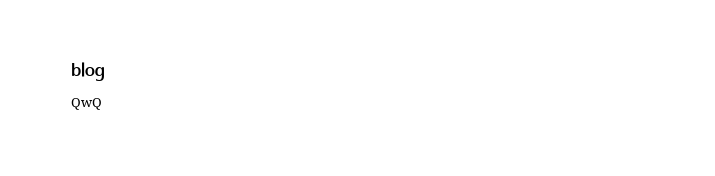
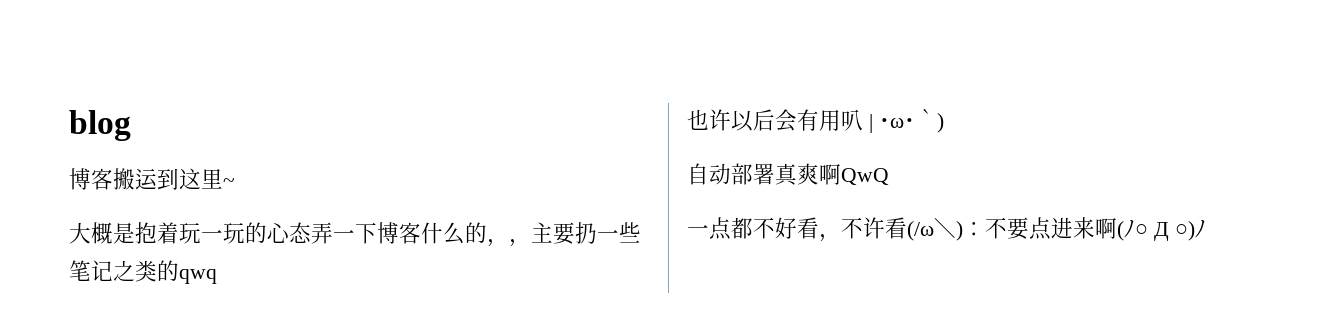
- QwQ
+ 博客搬运到这里~
+ 大概是抱着玩一玩的心态弄一下博客什么的，，主要扔一些笔记之类的qwq
+ 也许以后会有用叭 | ･ω･｀)
+ 自动部署真爽啊QwQ
+ 一点都不好看，不许看(/ω＼)：不要点进来啊(ﾉ○ Д ○)ﾉ

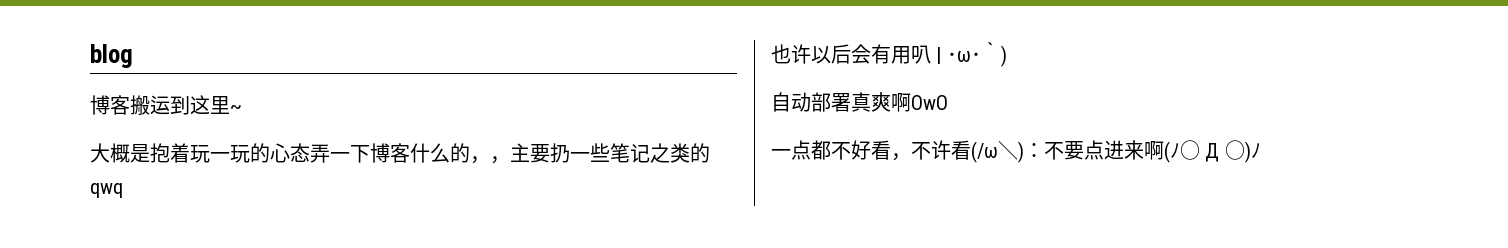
- 自动部署真爽啊QwQ
+ 自动部署真爽啊OwO

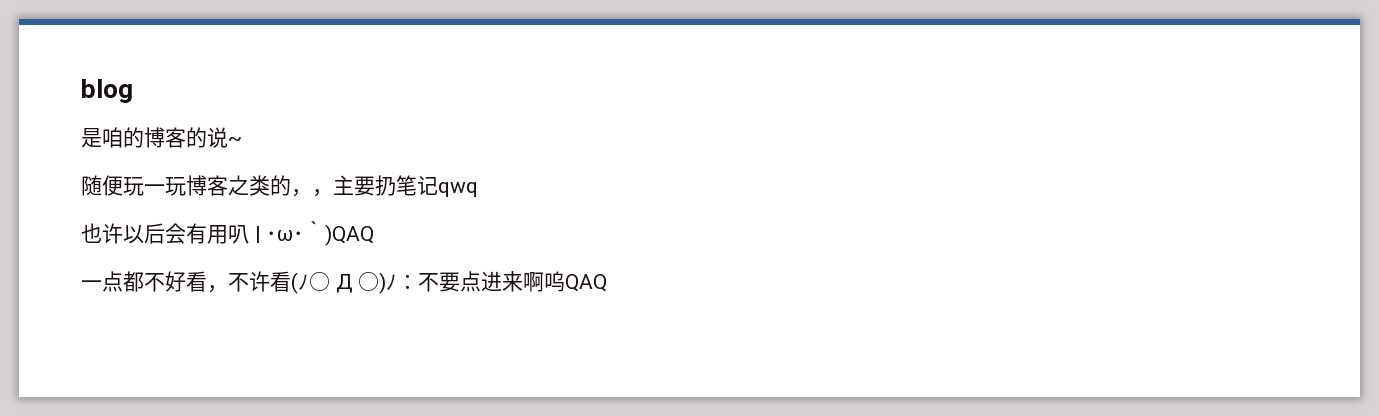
- 博客搬运到这里~
- 大概是抱着玩一玩的心态弄一下博客什么的，，主要扔一些笔记之类的qwq
+ 是咱的博客的说~
+ 随便玩一玩博客之类的，，主要扔笔记qwq
- 也许以后会有用叭 | ･ω･｀)
- 自动部署真爽啊OwO
+ 也许以后会有用叭 | ･ω･｀)QAQ
- 一点都不好看，不许看(/ω＼)：不要点进来啊(ﾉ○ Д ○)ﾉ
+ 一点都不好看，不许看(ﾉ○ Д ○)ﾉ：不要点进来啊呜QAQ

